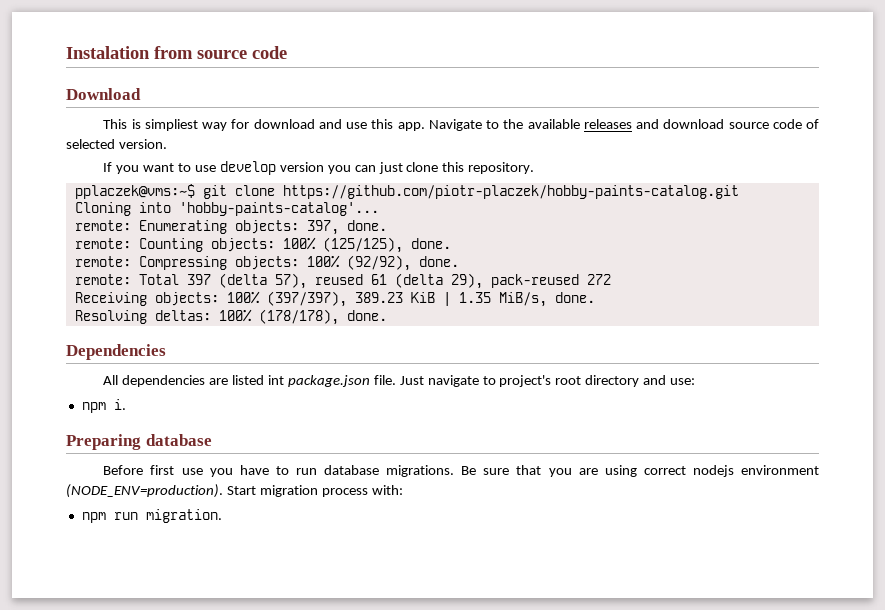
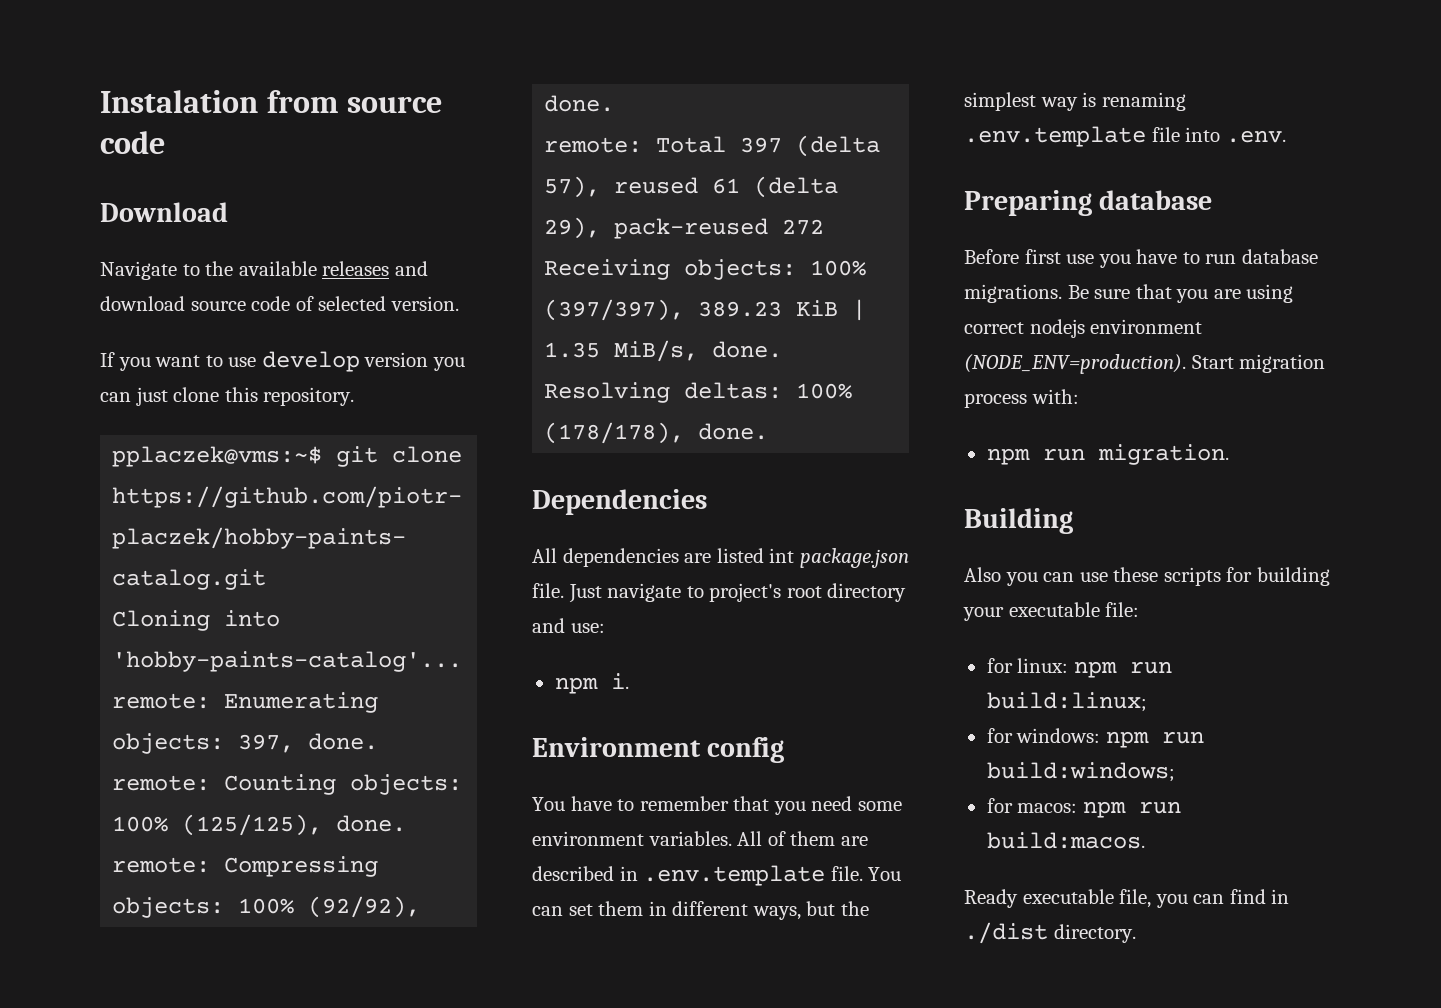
- This is simpliest way for download and use this app.
+ Environment config
+ You have to remember that you need some environment variables. All of them are described in .env.template file. You can set them in different ways, but the simplest way is renaming .env.template file into .env.
+ Building
+ Also you can use these scripts for building your executable file:
+ for linux: npm run build:linux;
+ for windows: npm run build:windows;
+ for macos: npm run build:macos.
+ Ready executable file, you can find in ./dist directory.

